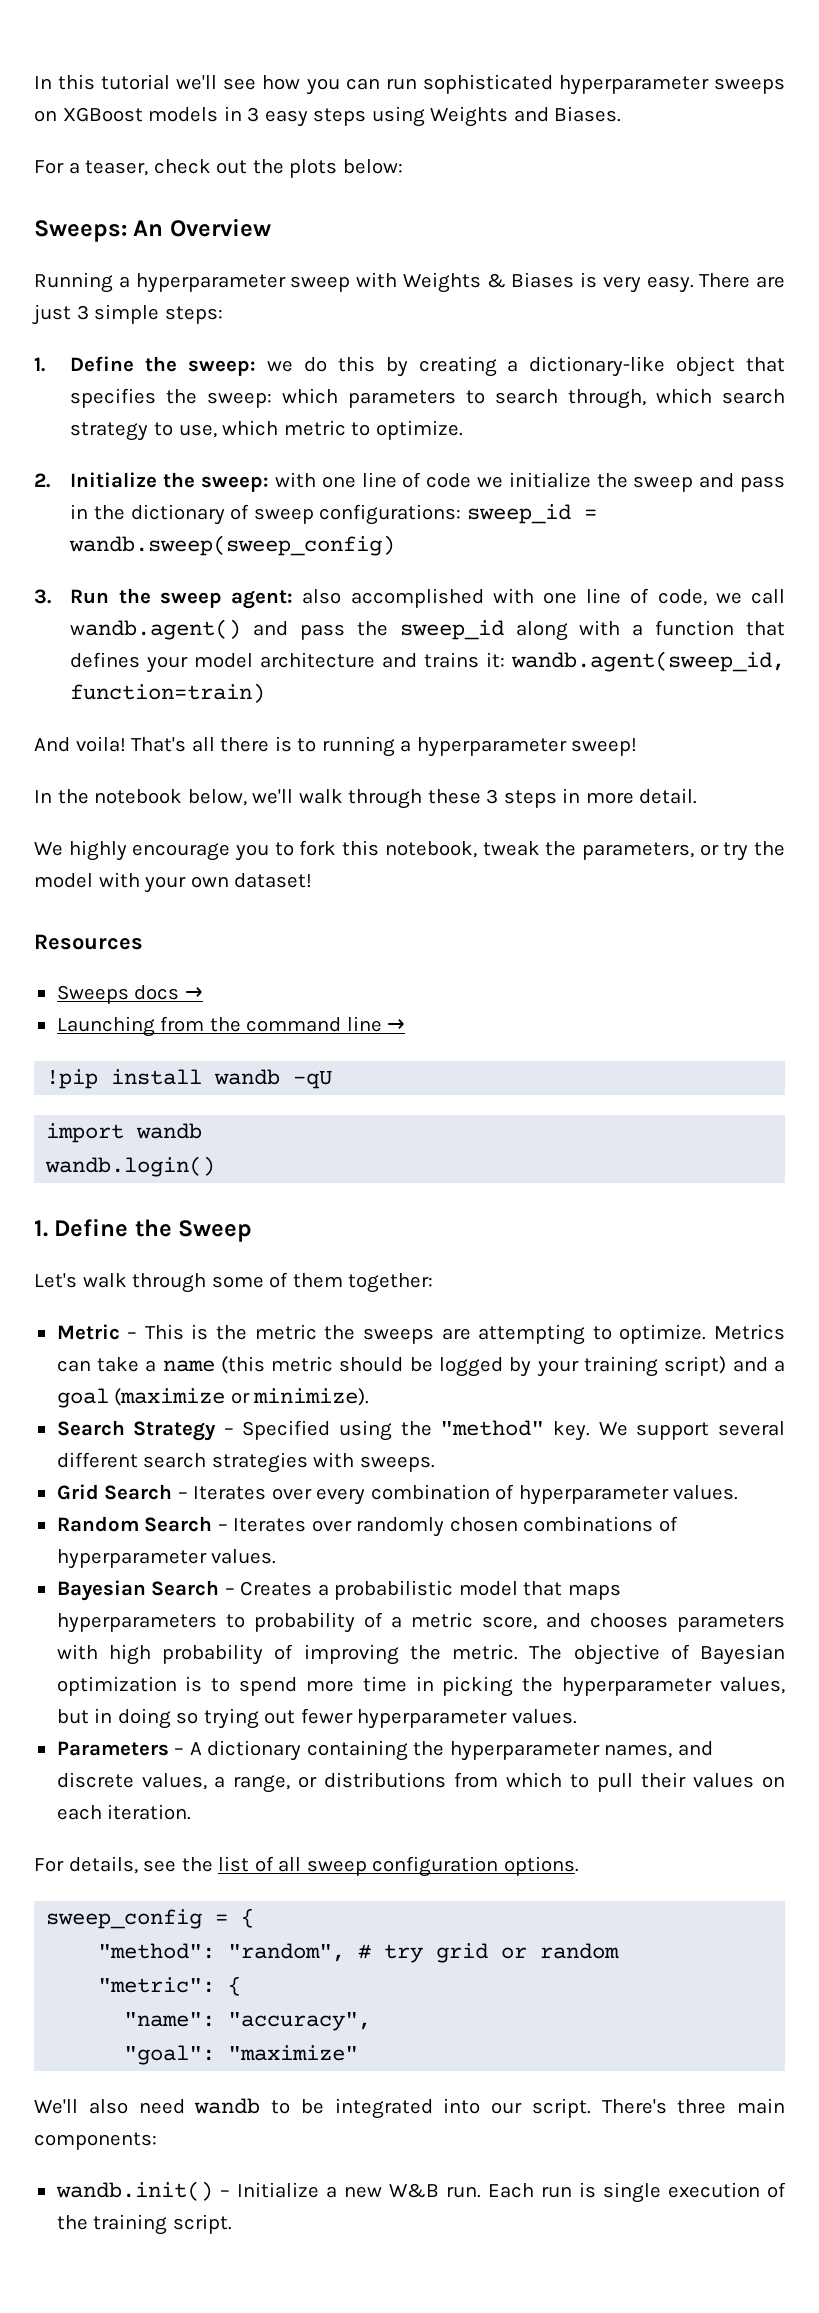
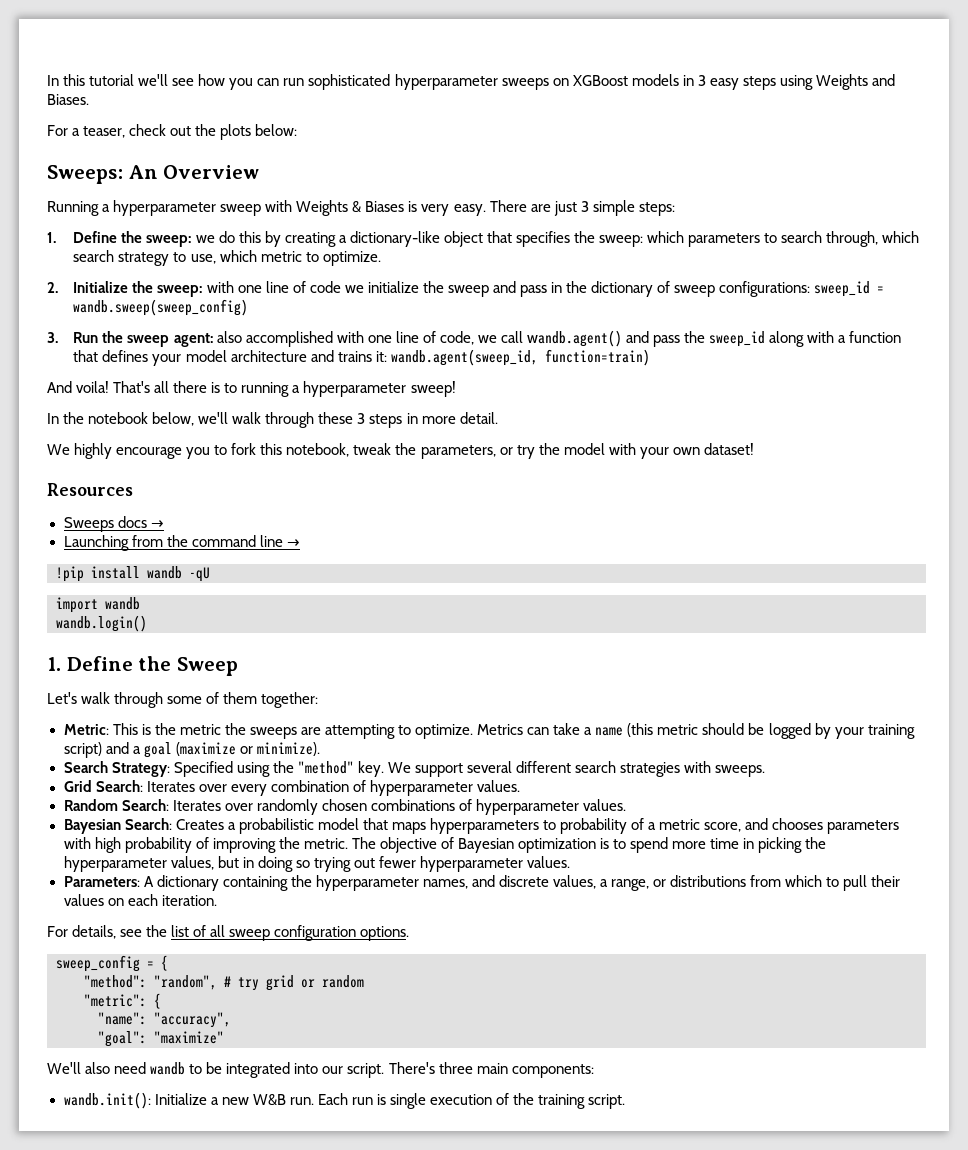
- Metric – This is the metric the sweeps are attempting to optimize.
+ Metric: This is the metric the sweeps are attempting to optimize.
- Search Strategy – Specified using the "method" key.
+ Search Strategy: Specified using the "method" key.
- Grid Search – Iterates over every combination of hyperparameter values.
+ Grid Search: Iterates over every combination of hyperparameter values.
- Random Search – Iterates over randomly chosen combinations of hyperparameter values.
+ Random Search: Iterates over randomly chosen combinations of hyperparameter values.
- Bayesian Search – Creates a probabilistic model that maps hyperparameters to probability of a metric score, and chooses parameters with high probability of improving the metric.
+ Bayesian Search: Creates a probabilistic model that maps hyperparameters to probability of a metric score, and chooses parameters with high probability of improving the metric.
- Parameters – A dictionary containing the hyperparameter names, and discrete values, a range, or distributions from which to pull their values on each iteration.
+ Parameters: A dictionary containing the hyperparameter names, and discrete values, a range, or distributions from which to pull their values on each iteration.
- wandb.init() – Initialize a new W&B run.
+ wandb.init(): Initialize a new W&B run.

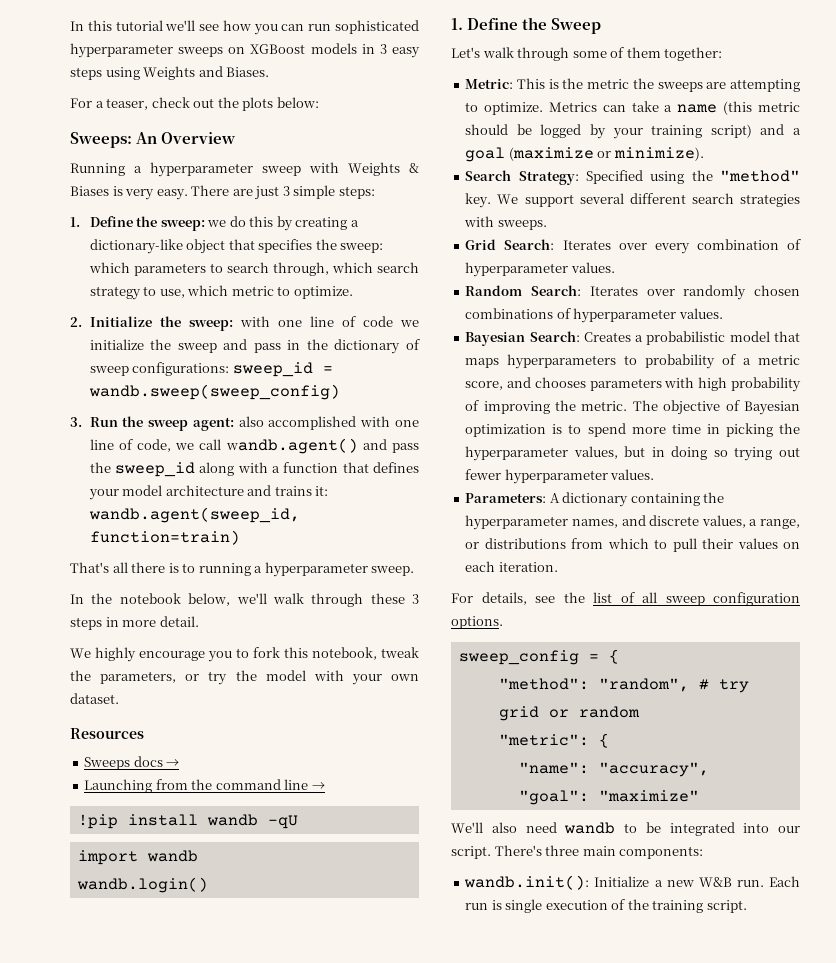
- And voila! That's all there is to running a hyperparameter sweep!
+ That's all there is to running a hyperparameter sweep.
- We highly encourage you to fork this notebook, tweak the parameters, or try the model with your own dataset!
+ We highly encourage you to fork this notebook, tweak the parameters, or try the model with your own dataset.

